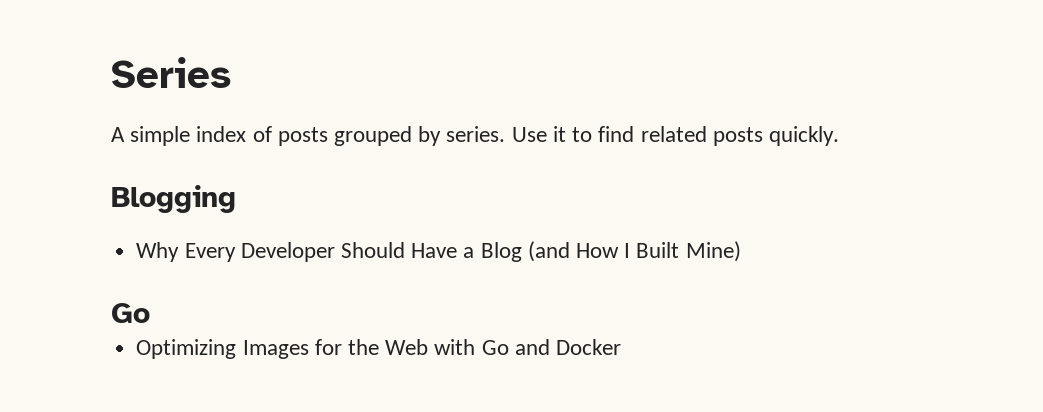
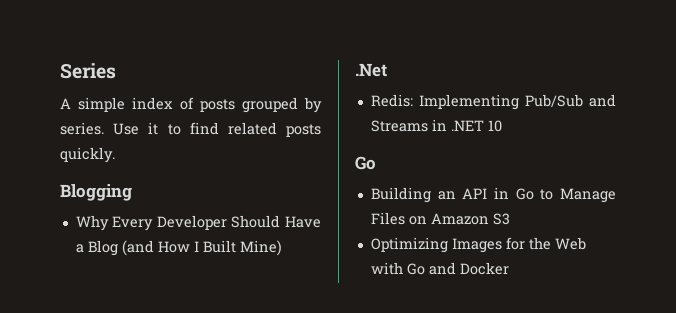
  Why Every Developer Should Have a Blog (and How I Built Mine)
+ .Net
+ Redis: Implementing Pub/Sub and Streams in .NET 10
  Go
+ Building an API in Go to Manage Files on Amazon S3

